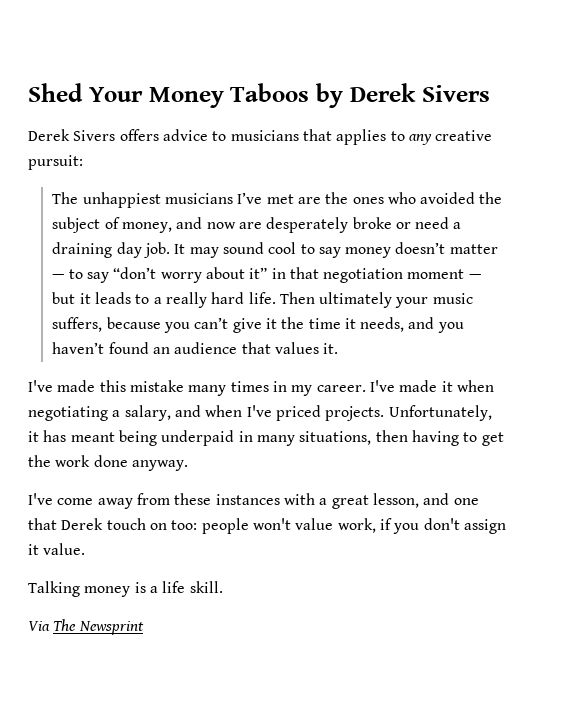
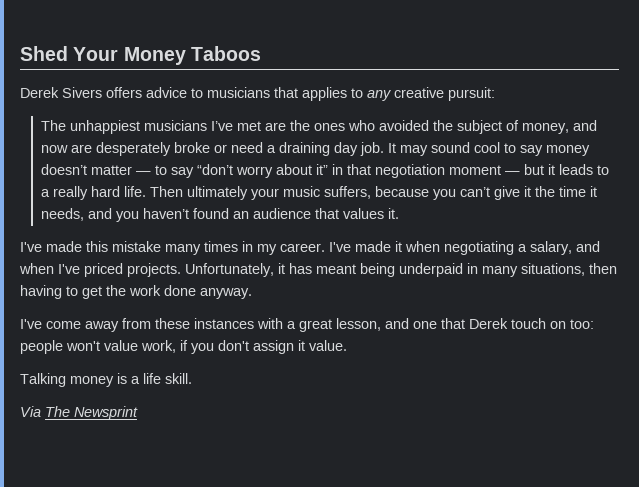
- Shed Your Money Taboos by Derek Sivers
+ Shed Your Money Taboos

